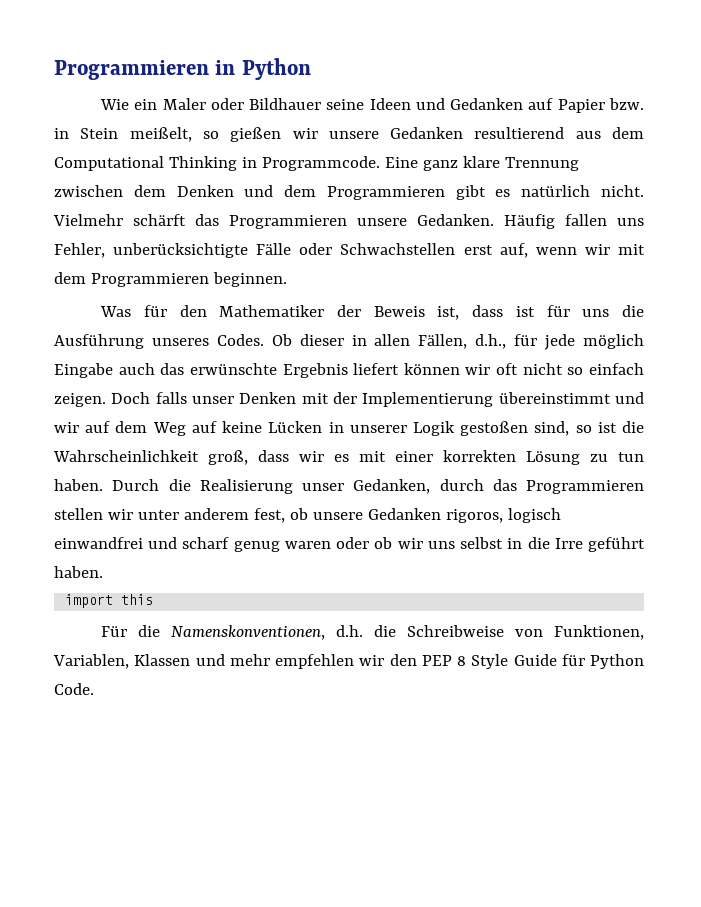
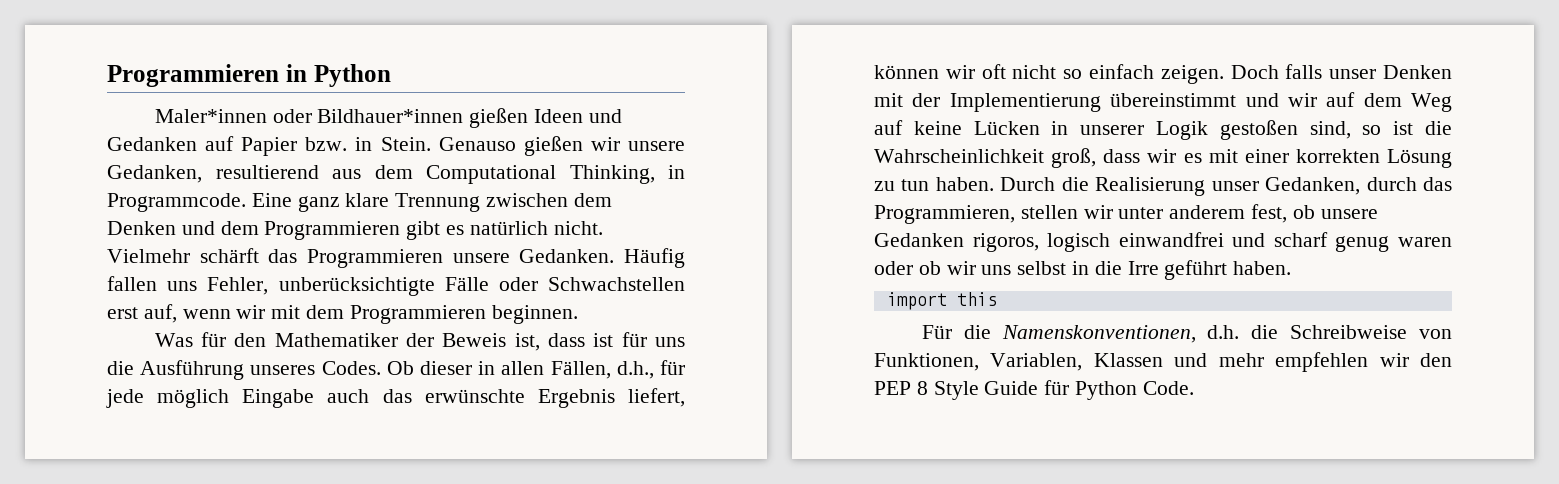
- Wie ein Maler oder Bildhauer seine Ideen und Gedanken auf Papier bzw. in Stein meißelt, so gießen wir unsere Gedanken resultierend aus dem Computational Thinking in Programmcode.
+ Maler*innen oder Bildhauer*innen gießen Ideen und Gedanken auf Papier bzw. in Stein. Genauso gießen wir unsere Gedanken, resultierend aus dem Computational Thinking, in Programmcode.
- Ob dieser in allen Fällen, d.h., für jede möglich Eingabe auch das erwünschte Ergebnis liefert können wir oft nicht so einfach zeigen.
+ Ob dieser in allen Fällen, d.h., für jede möglich Eingabe auch das erwünschte Ergebnis liefert, können wir oft nicht so einfach zeigen.
- Durch die Realisierung unser Gedanken, durch das Programmieren stellen wir unter anderem fest, ob unsere Gedanken rigoros, logisch einwandfrei und scharf genug waren oder ob wir uns selbst in die Irre geführt haben.
+ Durch die Realisierung unser Gedanken, durch das Programmieren, stellen wir unter anderem fest, ob unsere Gedanken rigoros, logisch einwandfrei und scharf genug waren oder ob wir uns selbst in die Irre geführt haben.

